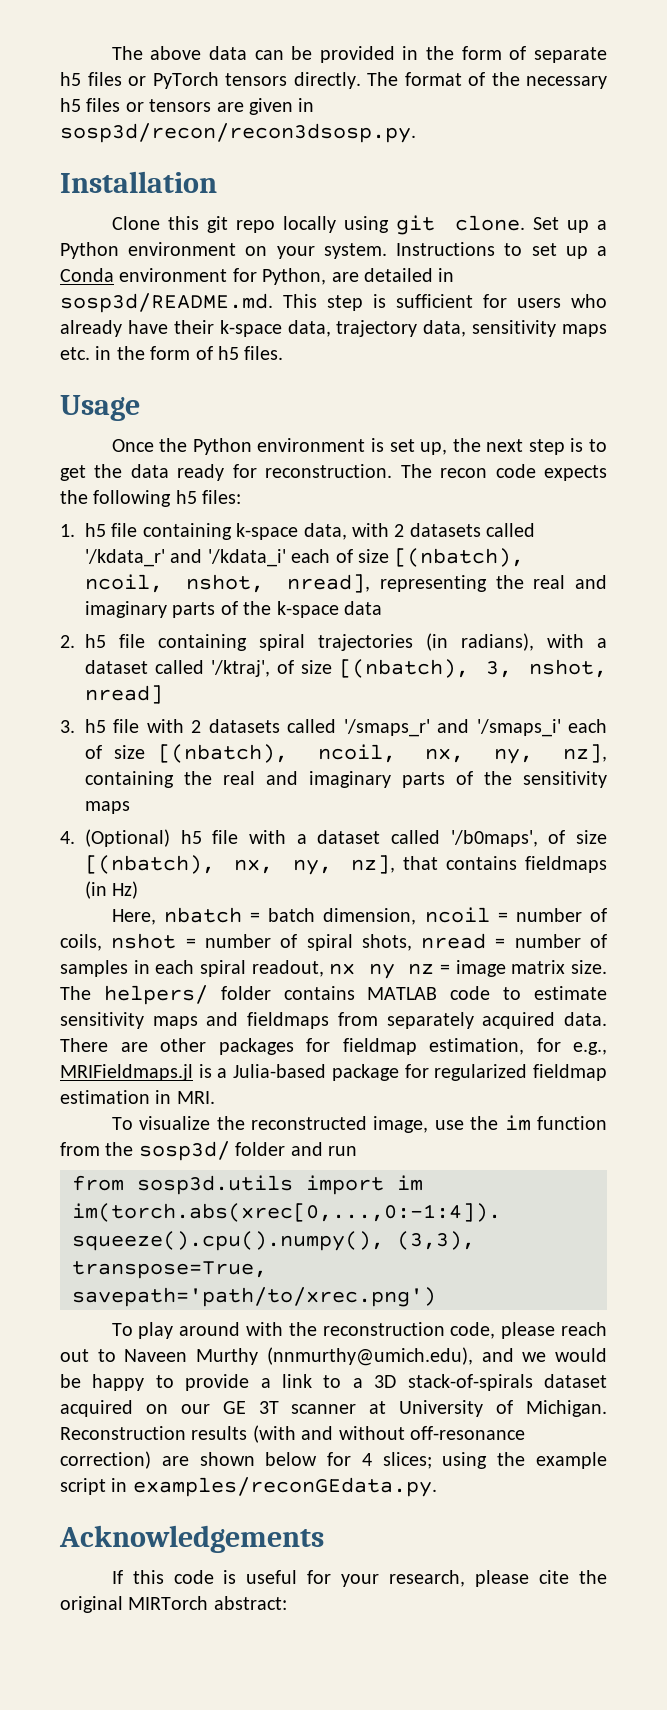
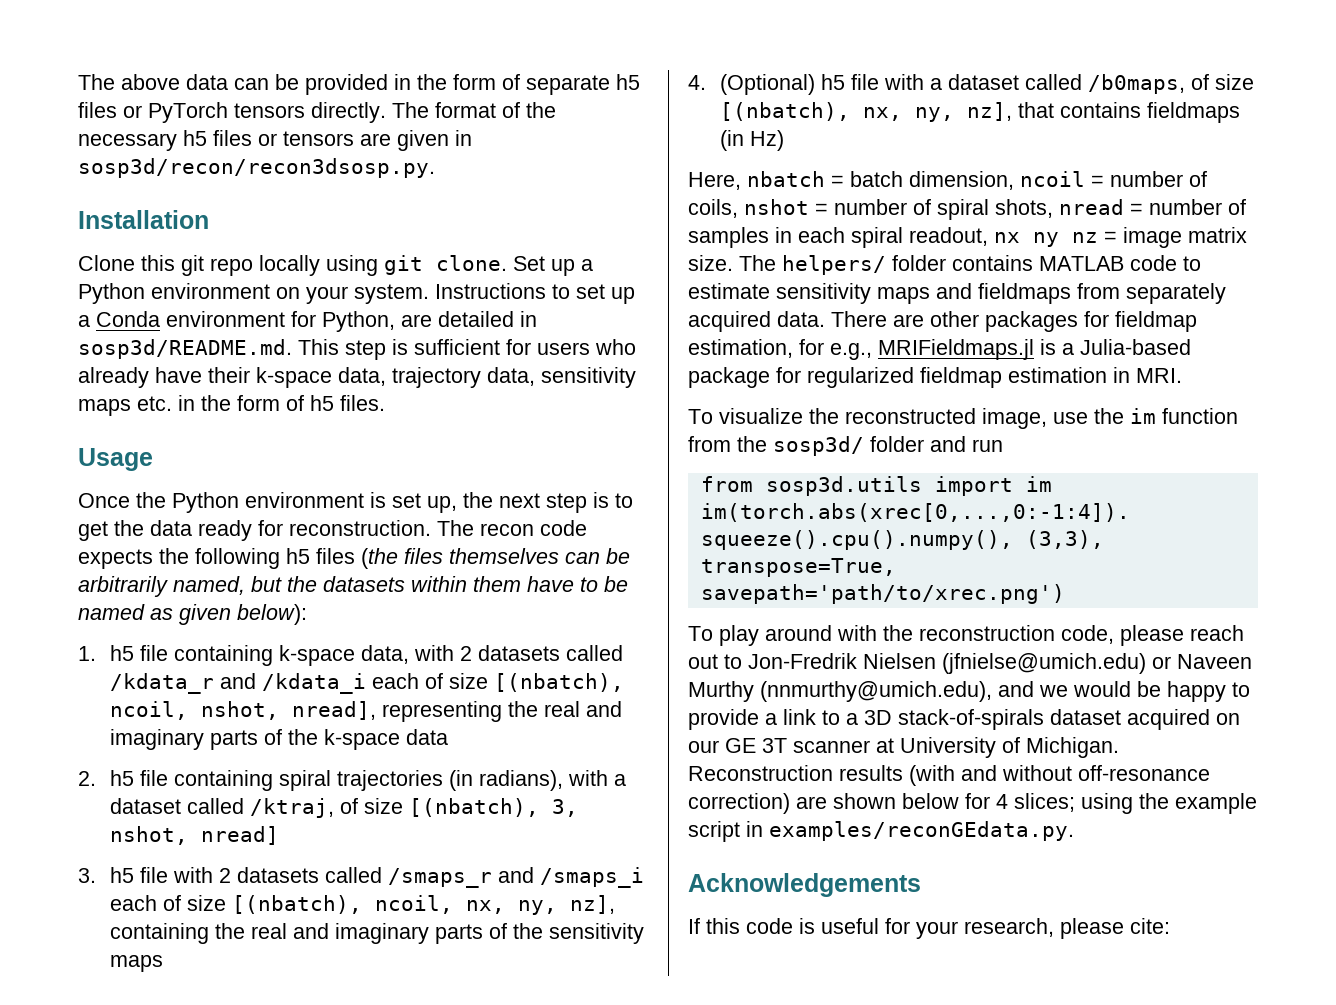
- The recon code expects the following h5 files:
+ The recon code expects the following h5 files (the files themselves can be arbitrarily named, but the datasets within them have to be named as given below):
- 1. h5 file containing k-space data, with 2 datasets called '/kdata_r' and '/kdata_i' each of size [(nbatch), ncoil, nshot, nread], representing the real and imaginary parts of the k-space data
+ 1. h5 file containing k-space data, with 2 datasets called /kdata_r and /kdata_i each of size [(nbatch), ncoil, nshot, nread], representing the real and imaginary parts of the k-space data
- 2. h5 file containing spiral trajectories (in radians), with a dataset called '/ktraj', of size [(nbatch), 3, nshot, nread]
+ 2. h5 file containing spiral trajectories (in radians), with a dataset called /ktraj, of size [(nbatch), 3, nshot, nread]
- 3. h5 file with 2 datasets called '/smaps_r' and '/smaps_i' each of size [(nbatch), ncoil, nx, ny, nz], containing the real and imaginary parts of the sensitivity maps
+ 3. h5 file with 2 datasets called /smaps_r and /smaps_i each of size [(nbatch), ncoil, nx, ny, nz], containing the real and imaginary parts of the sensitivity maps
- 4. (Optional) h5 file with a dataset called '/b0maps', of size [(nbatch), nx, ny, nz], that contains fieldmaps (in Hz)
+ 4. (Optional) h5 file with a dataset called /b0maps, of size [(nbatch), nx, ny, nz], that contains fieldmaps (in Hz)
- To play around with the reconstruction code, please reach out to Naveen Murthy (nnmurthy@umich.edu), and we would be happy to provide a link to a 3D stack-of-spirals dataset acquired on our GE 3T scanner at University of Michigan.
+ To play around with the reconstruction code, please reach out to Jon-Fredrik Nielsen (jfnielse@umich.edu) or Naveen Murthy (nnmurthy@umich.edu), and we would be happy to provide a link to a 3D stack-of-spirals dataset acquired on our GE 3T scanner at University of Michigan.
- If this code is useful for your research, please cite the original MIRTorch abstract:
+ If this code is useful for your research, please cite:

